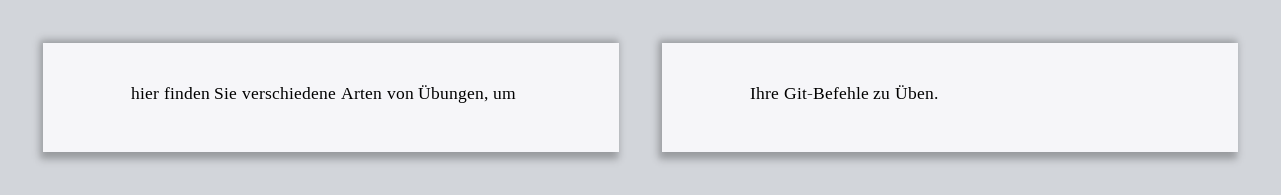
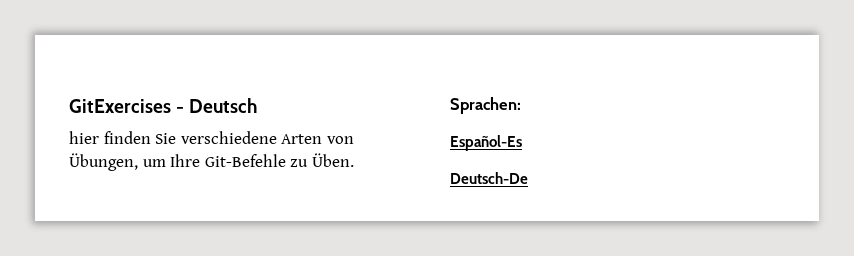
+ GitExercises - Deutsch
+ Sprachen:
+ Español-Es
+ Deutsch-De

